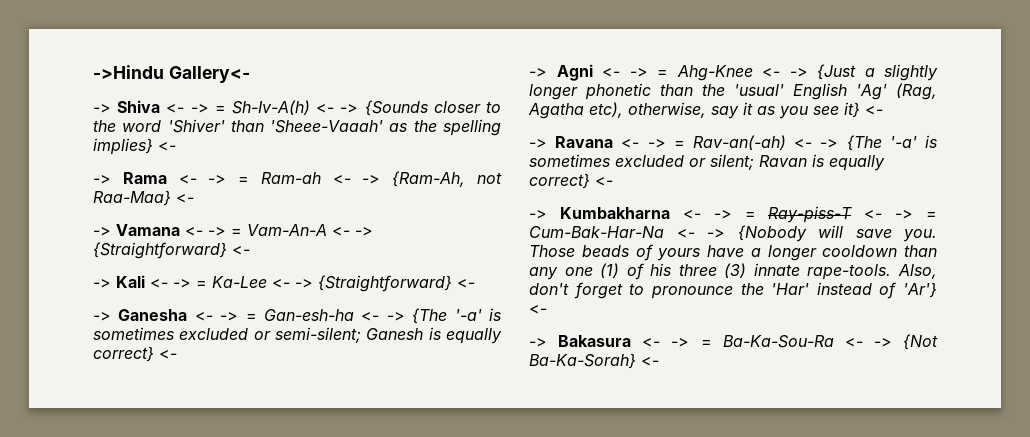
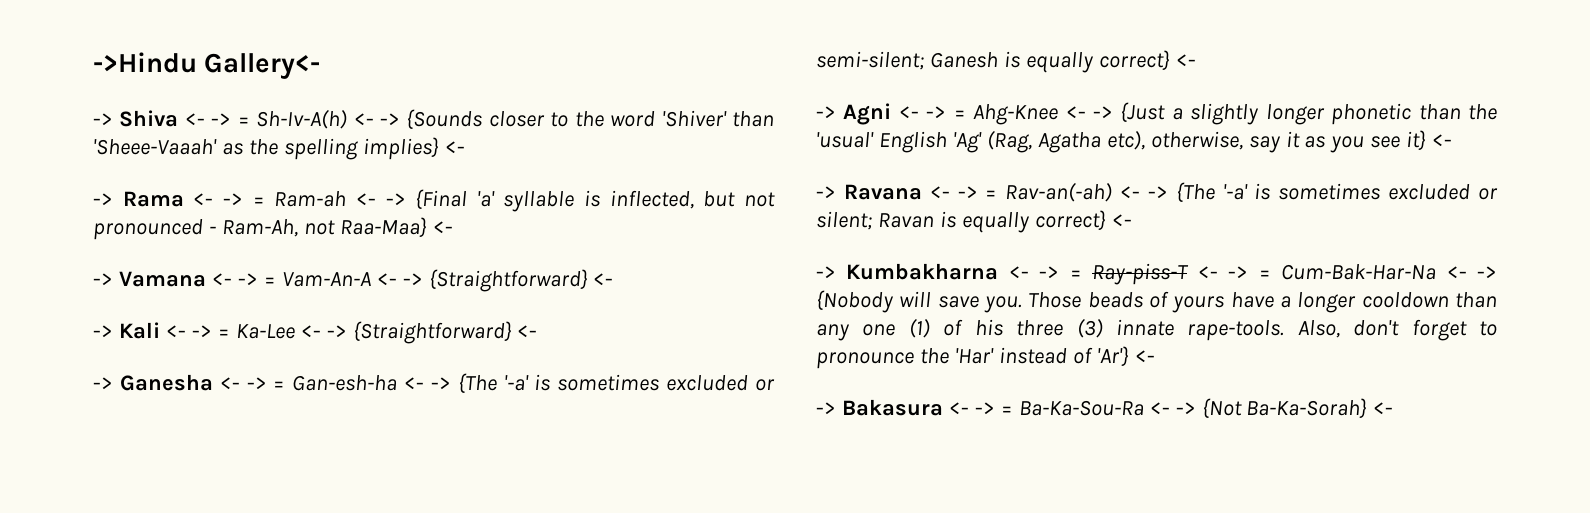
- -> Rama <- -> = Ram-ah <- -> {Ram-Ah, not Raa-Maa} <-
+ -> Rama <- -> = Ram-ah <- -> {Final 'a' syllable is inflected, but not pronounced - Ram-Ah, not Raa-Maa} <-

